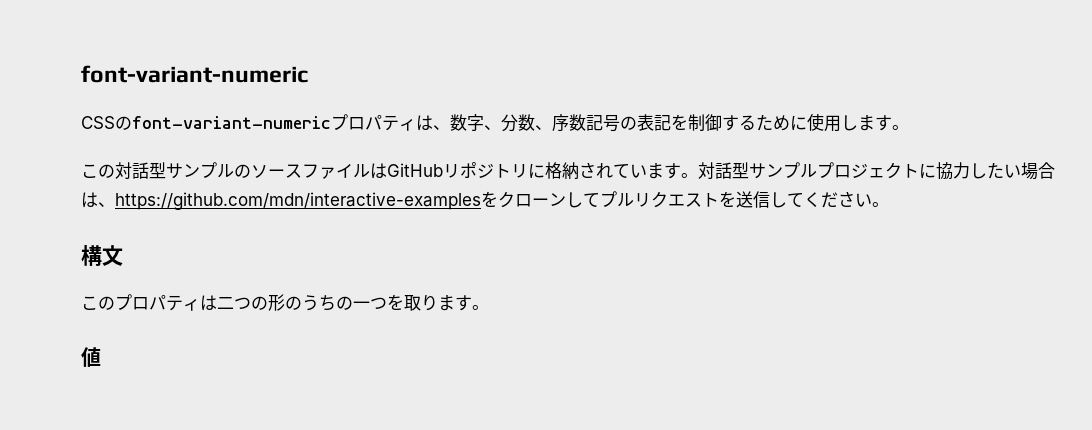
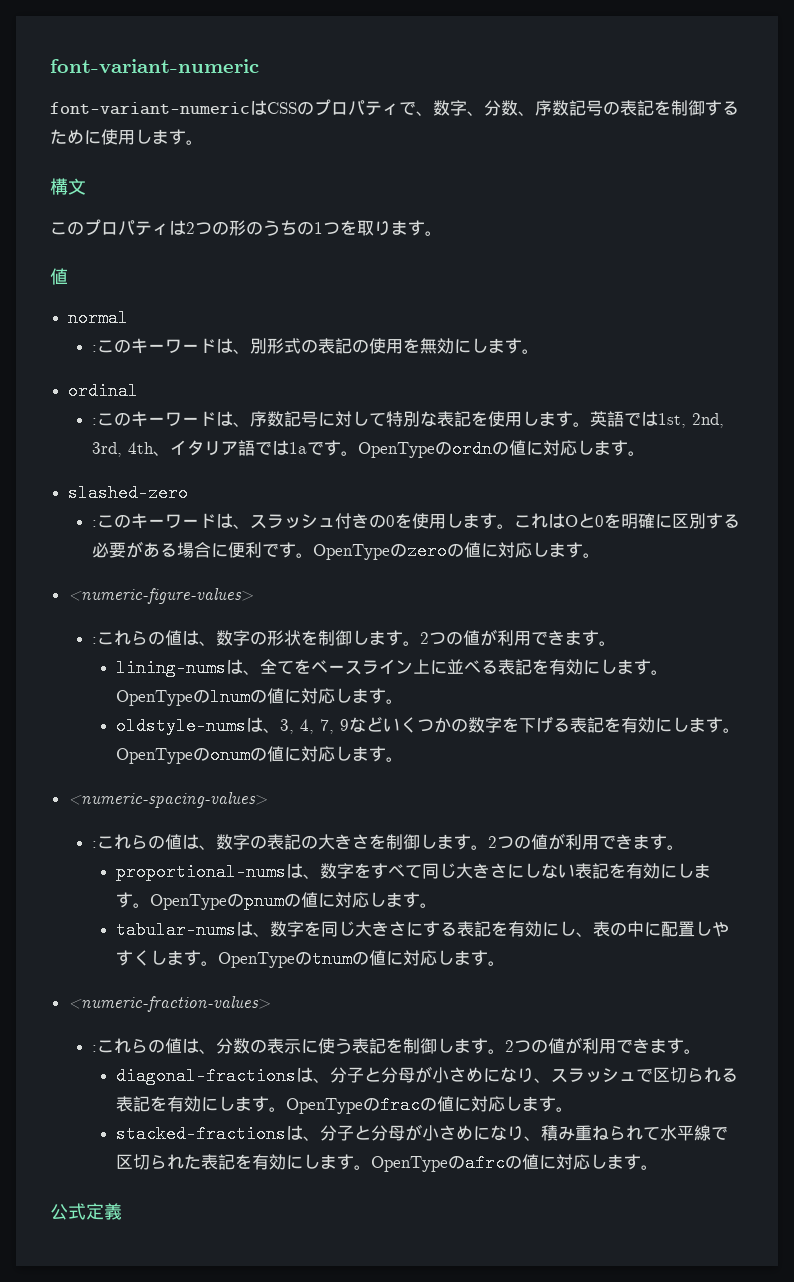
- CSSのfont-variant-numericプロパティは、数字、分数、序数記号の表記を制御するために使用します。
+ font-variant-numericはCSSのプロパティで、数字、分数、序数記号の表記を制御するために使用します。
- この対話型サンプルのソースファイルはGitHubリポジトリに格納されています。対話型サンプルプロジェクトに協力したい場合は、https://github.com/mdn/interactive-examplesをクローンしてプルリクエストを送信してください。
- このプロパティは二つの形のうちの一つを取ります。
+ このプロパティは2つの形のうちの1つを取ります。
+ normal
+ :このキーワードは、別形式の表記の使用を無効にします。
+ ordinal
+ :このキーワードは、序数記号に対して特別な表記を使用します。英語では1st, 2nd, 3rd, 4th、イタリア語では1aです。OpenTypeのordnの値に対応します。
+ slashed-zero
+ :このキーワードは、スラッシュ付きの0を使用します。これはOと0を明確に区別する必要がある場合に便利です。OpenTypeのzeroの値に対応します。
+ <numeric-figure-values>
+ :これらの値は、数字の形状を制御します。2つの値が利用できます。
+ lining-numsは、全てをベースライン上に並べる表記を有効にします。OpenTypeのlnumの値に対応します。
+ oldstyle-numsは、3, 4, 7, 9などいくつかの数字を下げる表記を有効にします。OpenTypeのonumの値に対応します。
+ <numeric-spacing-values>
+ :これらの値は、数字の表記の大きさを制御します。2つの値が利用できます。
+ proportional-numsは、数字をすべて同じ大きさにしない表記を有効にします。OpenTypeのpnumの値に対応します。
+ tabular-numsは、数字を同じ大きさにする表記を有効にし、表の中に配置しやすくします。OpenTypeのtnumの値に対応します。
+ <numeric-fraction-values>
+ :これらの値は、分数の表示に使う表記を制御します。2つの値が利用できます。
+ diagonal-fractionsは、分子と分母が小さめになり、スラッシュで区切られる表記を有効にします。OpenTypeのfracの値に対応します。
+ stacked-fractionsは、分子と分母が小さめになり、積み重ねられて水平線で区切られた表記を有効にします。OpenTypeのafrcの値に対応します。
+ 公式定義

